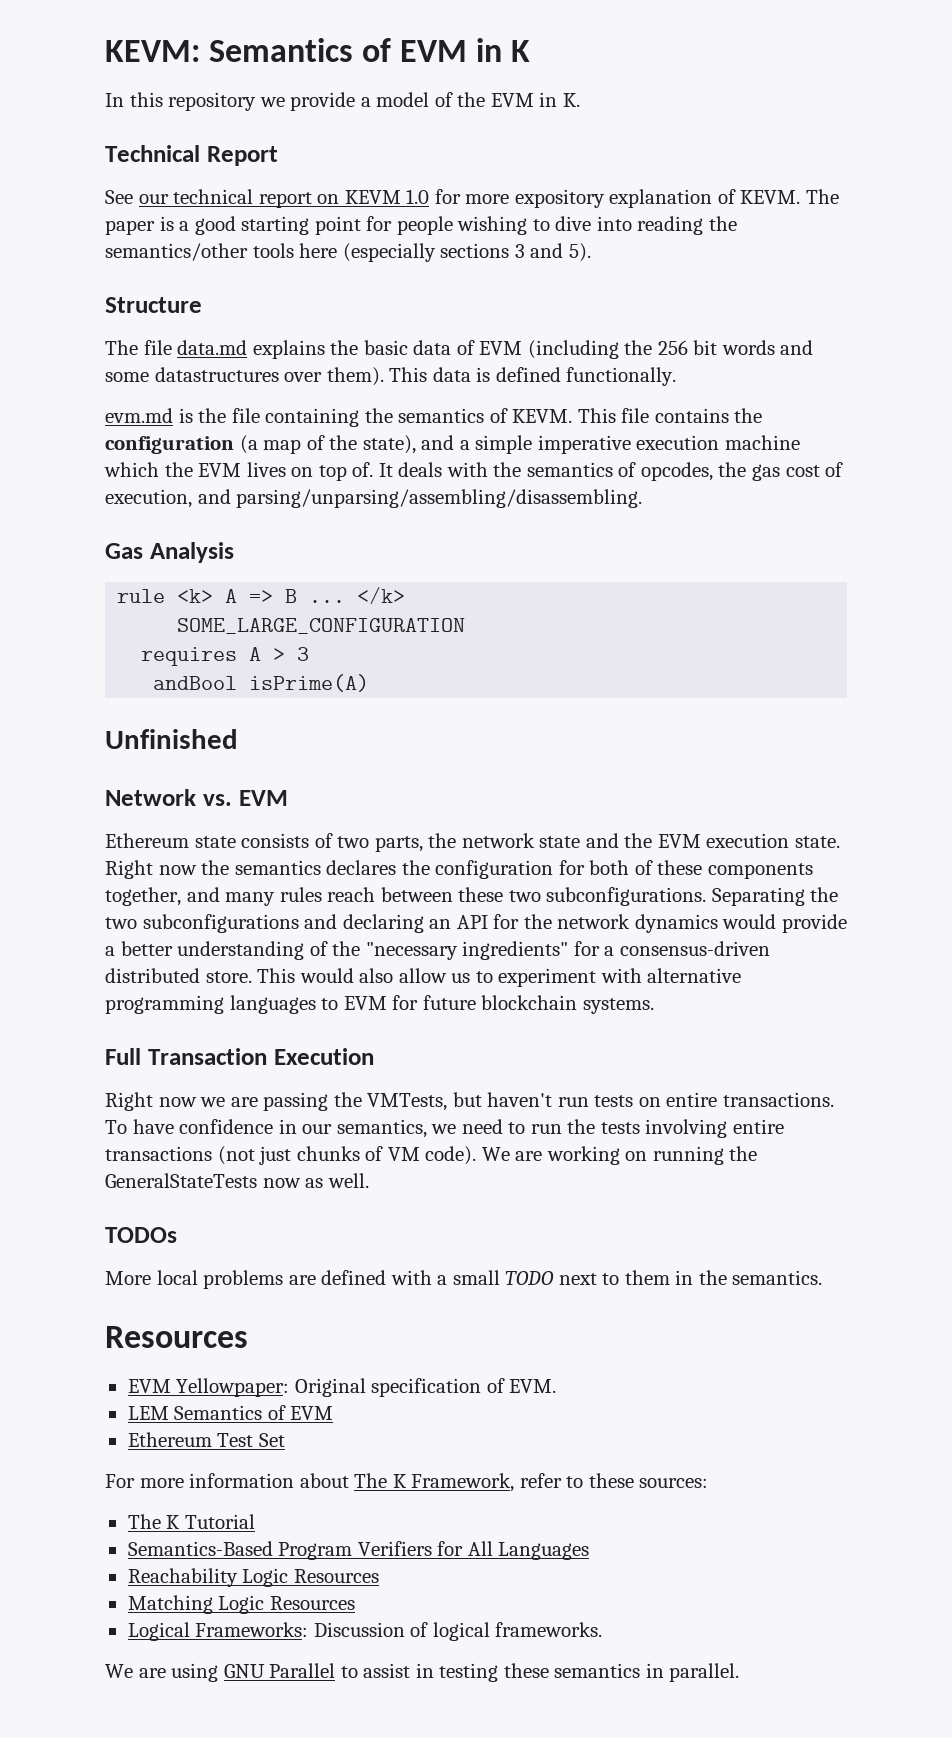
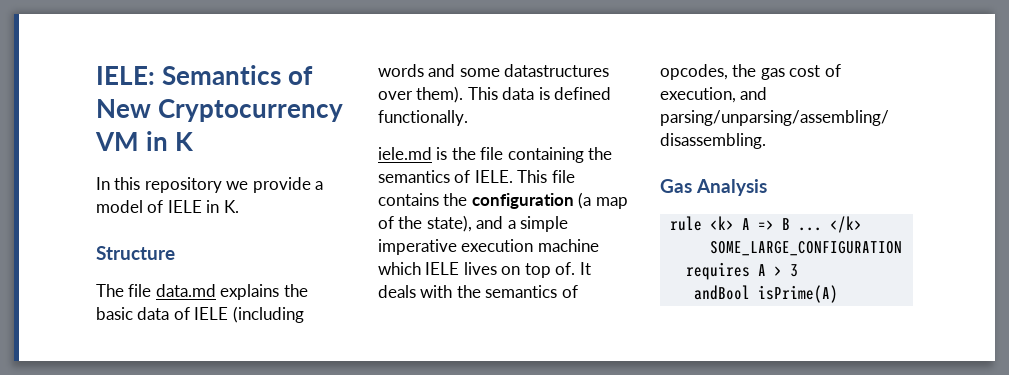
- KEVM: Semantics of EVM in K
+ IELE: Semantics of New Cryptocurrency VM in K
- In this repository we provide a model of the EVM in K.
+ In this repository we provide a model of IELE in K.
- Technical Report
- See our technical report on KEVM 1.0 for more expository explanation of KEVM. The paper is a good starting point for people wishing to dive into reading the semantics/other tools here (especially sections 3 and 5).
- The file data.md explains the basic data of EVM (including the 256 bit words and some datastructures over them).
+ The file data.md explains the basic data of IELE (including words and some datastructures over them).
- evm.md is the file containing the semantics of KEVM.
+ iele.md is the file containing the semantics of IELE.
- This file contains the configuration (a map of the state), and a simple imperative execution machine which the EVM lives on top of.
+ This file contains the configuration (a map of the state), and a simple imperative execution machine which IELE lives on top of.
- Unfinished
- Network vs. EVM
- Ethereum state consists of two parts, the network state and the EVM execution state. Right now the semantics declares the configuration for both of these components together, and many rules reach between these two subconfigurations. Separating the two subconfigurations and declaring an API for the network dynamics would provide a better understanding of the "necessary ingredients" for a consensus-driven distributed store. This would also allow us to experiment with alternative programming languages to EVM for future blockchain systems.
- Full Transaction Execution
- Right now we are passing the VMTests, but haven't run tests on entire transactions. To have confidence in our semantics, we need to run the tests involving entire transactions (not just chunks of VM code). We are working on running the GeneralStateTests now as well.
- TODOs
- More local problems are defined with a small TODO next to them in the semantics.
- Resources
- EVM Yellowpaper: Original specification of EVM.
- LEM Semantics of EVM
- Ethereum Test Set
- For more information about The K Framework, refer to these sources:
- The K Tutorial
- Semantics-Based Program Verifiers for All Languages
- Reachability Logic Resources
- Matching Logic Resources
- Logical Frameworks: Discussion of logical frameworks.
- We are using GNU Parallel to assist in testing these semantics in parallel.

